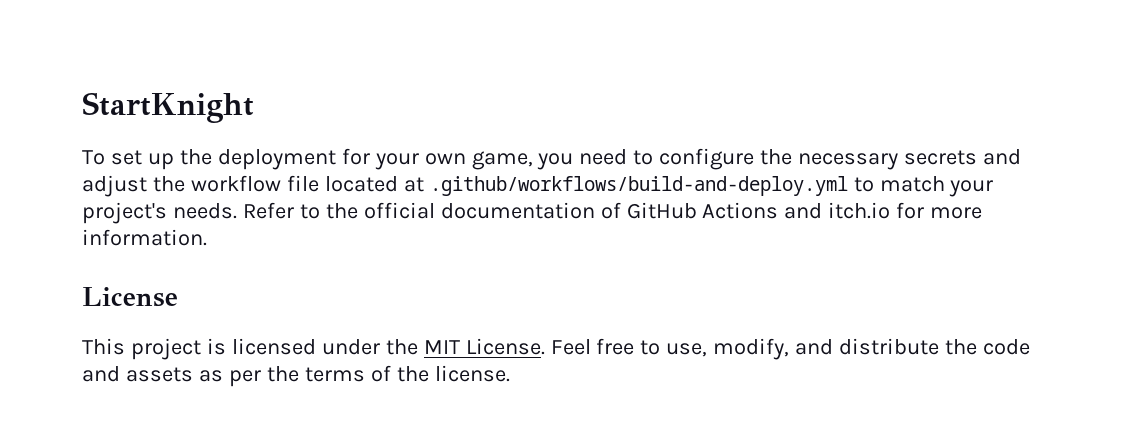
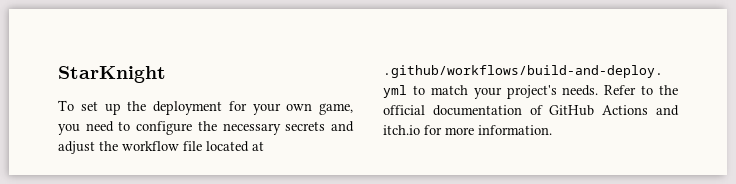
- StartKnight
+ StarKnight
- License
- This project is licensed under the MIT License. Feel free to use, modify, and distribute the code and assets as per the terms of the license.

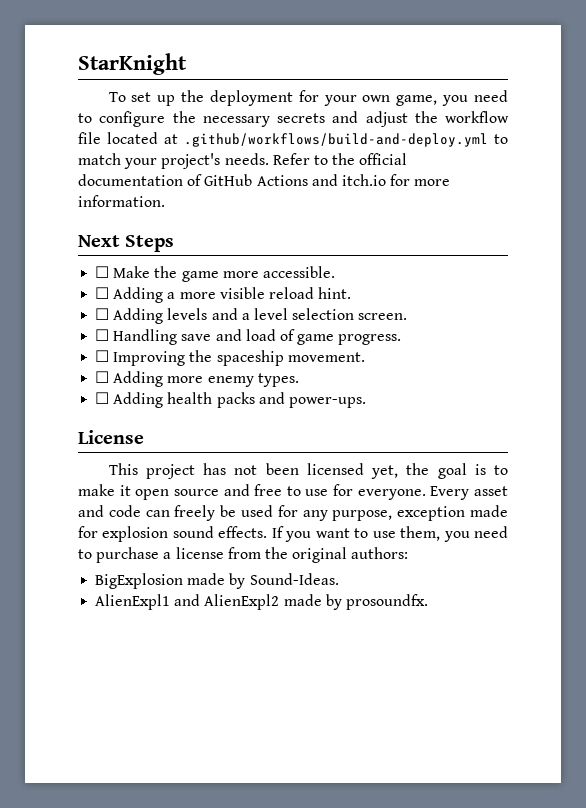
+ Next Steps
+ ☐ Make the game more accessible.
+ ☐ Adding a more visible reload hint.
+ ☐ Adding levels and a level selection screen.
+ ☐ Handling save and load of game progress.
+ ☐ Improving the spaceship movement.
+ ☐ Adding more enemy types.
+ ☐ Adding health packs and power-ups.
+ License
+ This project has not been licensed yet, the goal is to make it open source and free to use for everyone. Every asset and code can freely be used for any purpose, exception made for explosion sound effects. If you want to use them, you need to purchase a license from the original authors:
+ BigExplosion made by Sound-Ideas.
+ AlienExpl1 and AlienExpl2 made by prosoundfx.

